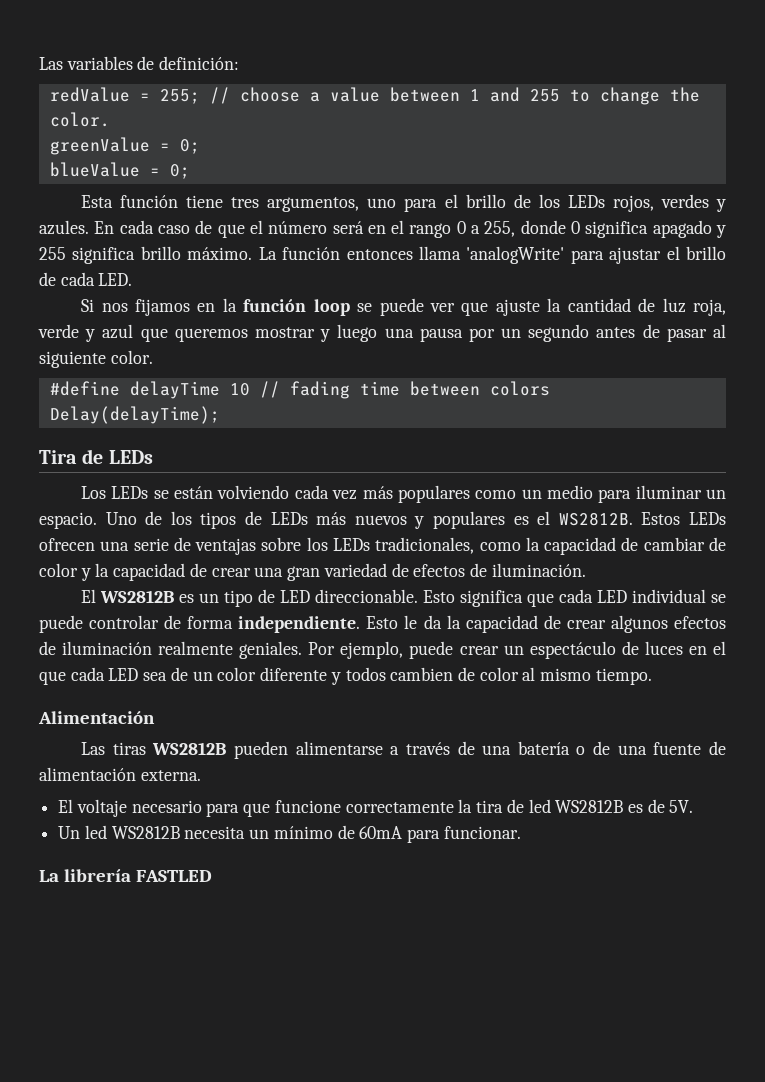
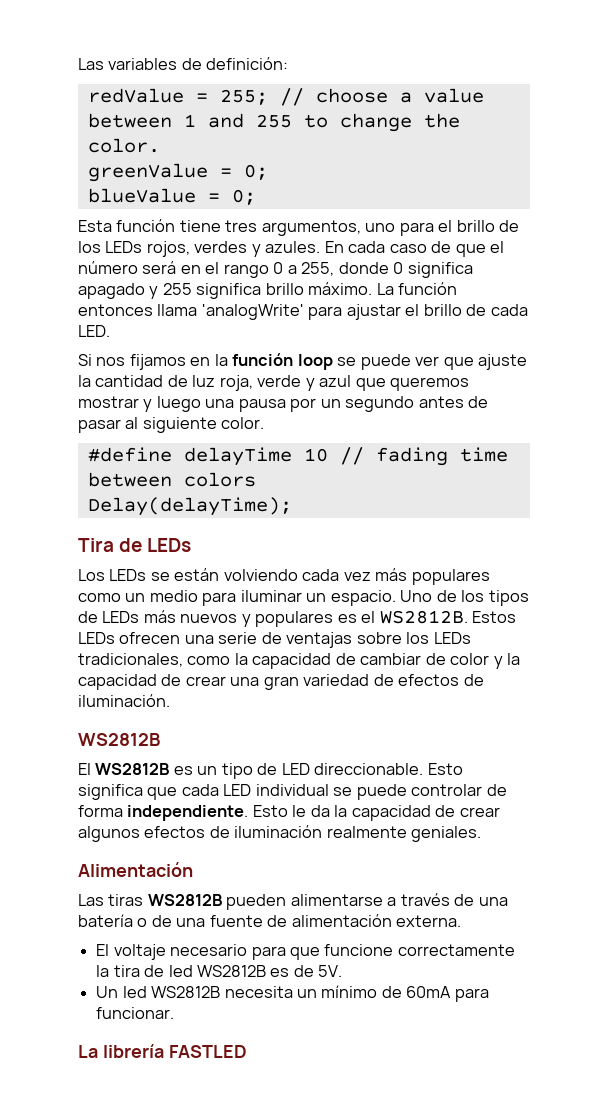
  Estos LEDs ofrecen una serie de ventajas sobre los LEDs tradicionales, como la capacidad de cambiar de color y la capacidad de crear una gran variedad de efectos de iluminación.
+ WS2812B
- Por ejemplo, puede crear un espectáculo de luces en el que cada LED sea de un color diferente y todos cambien de color al mismo tiempo.

